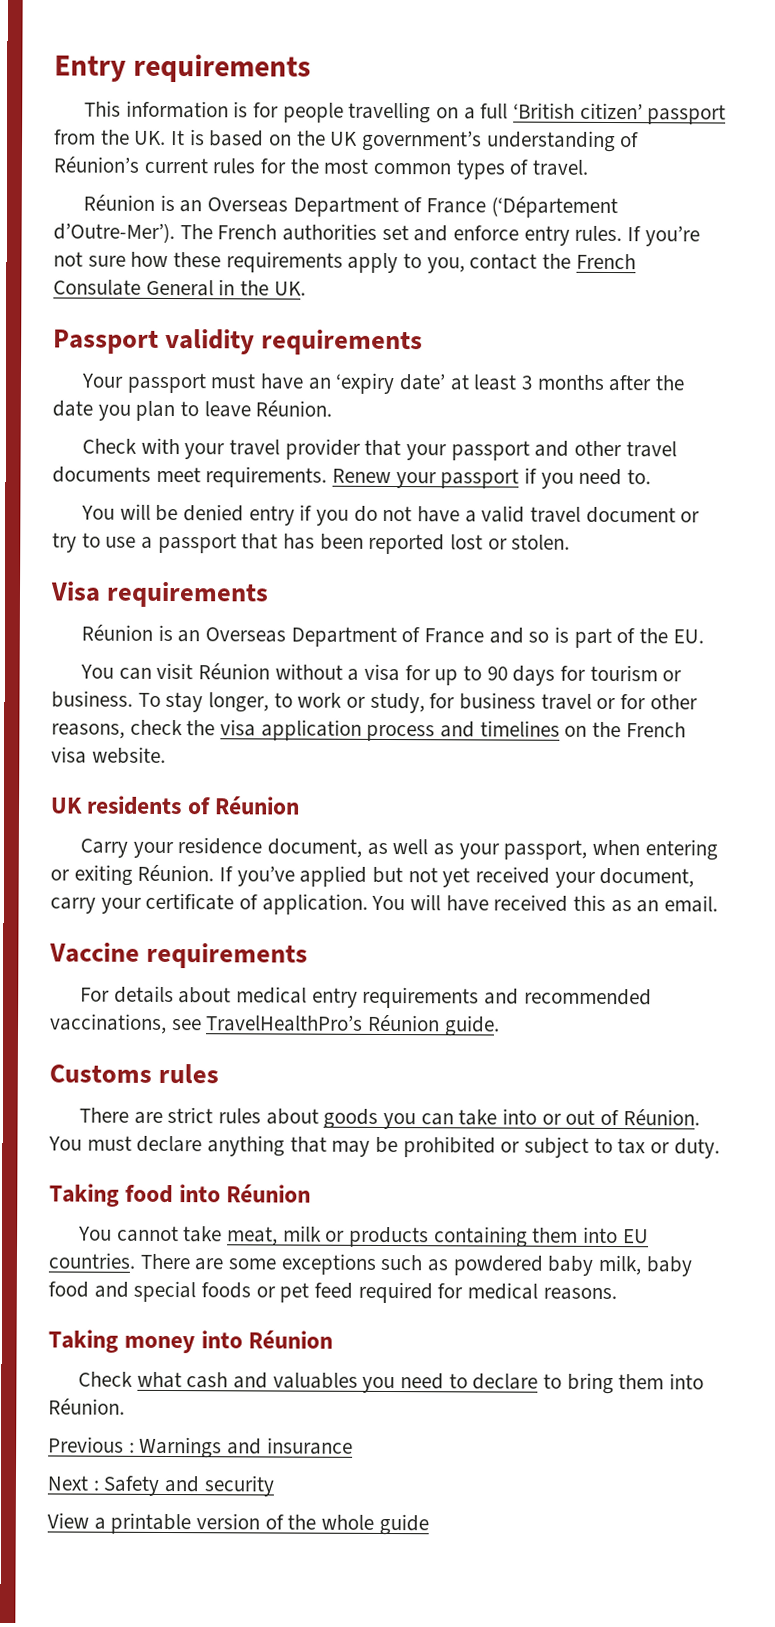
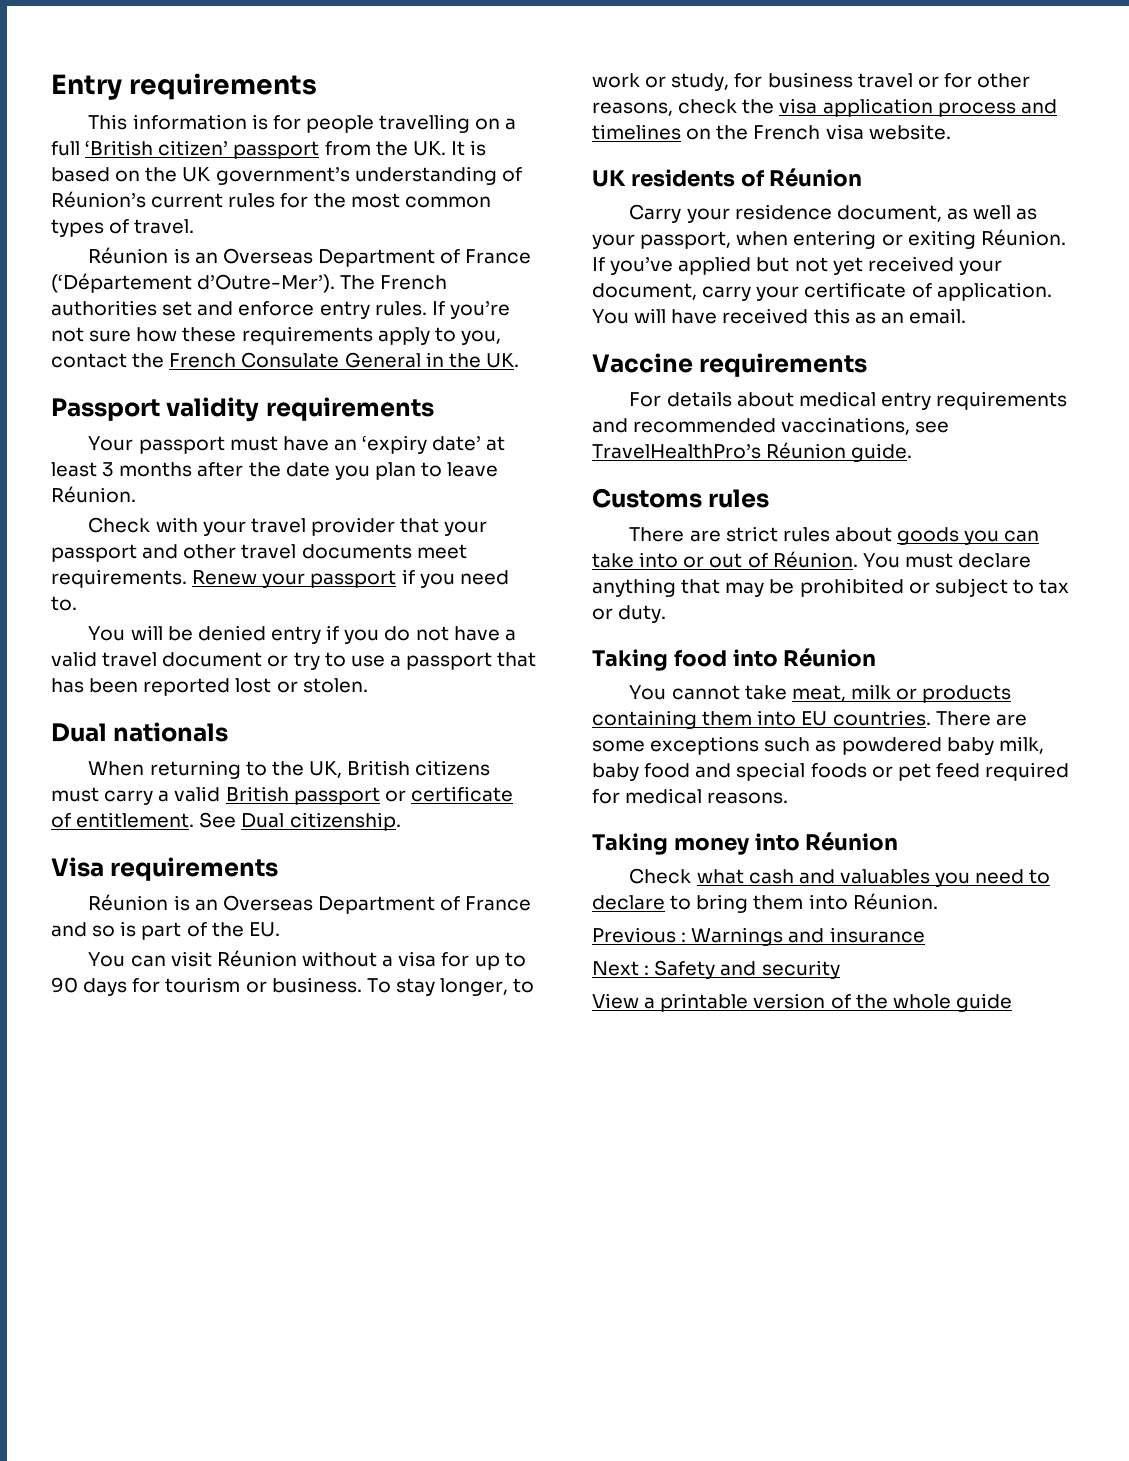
+ Dual nationals
+ When returning to the UK, British citizens must carry a valid British passport or certificate of entitlement. See Dual citizenship.

